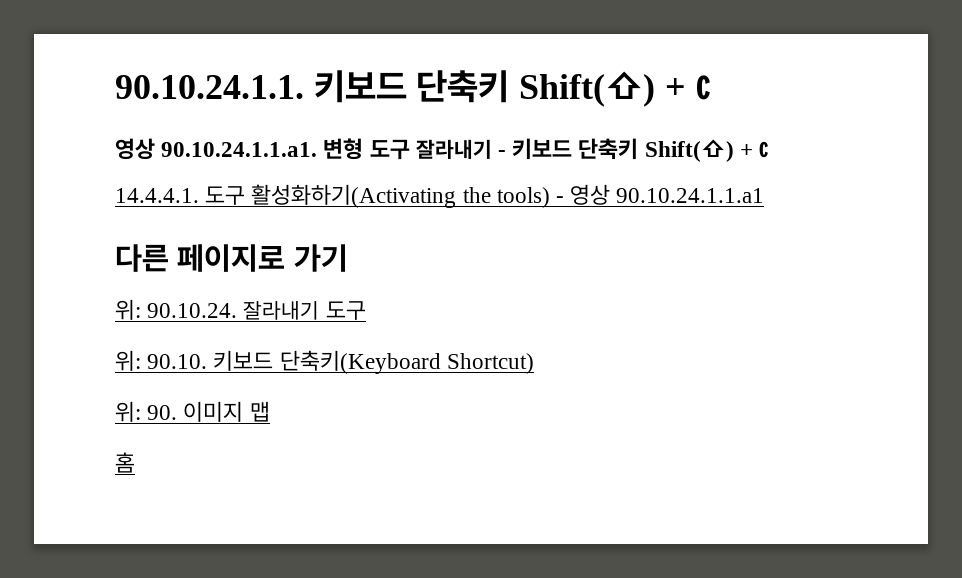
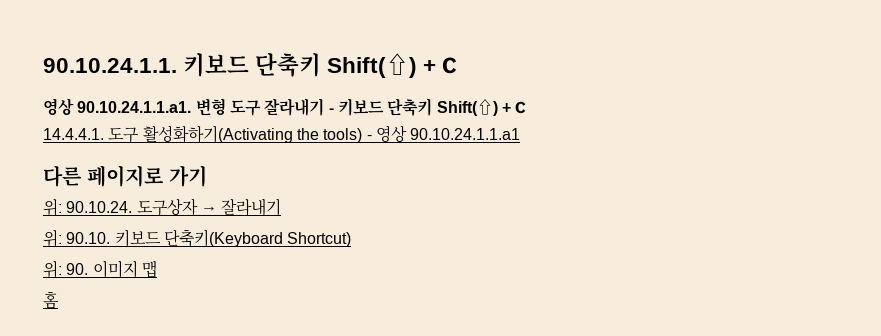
- 위: 90.10.24. 잘라내기 도구
+ 위: 90.10.24. 도구상자 → 잘라내기

